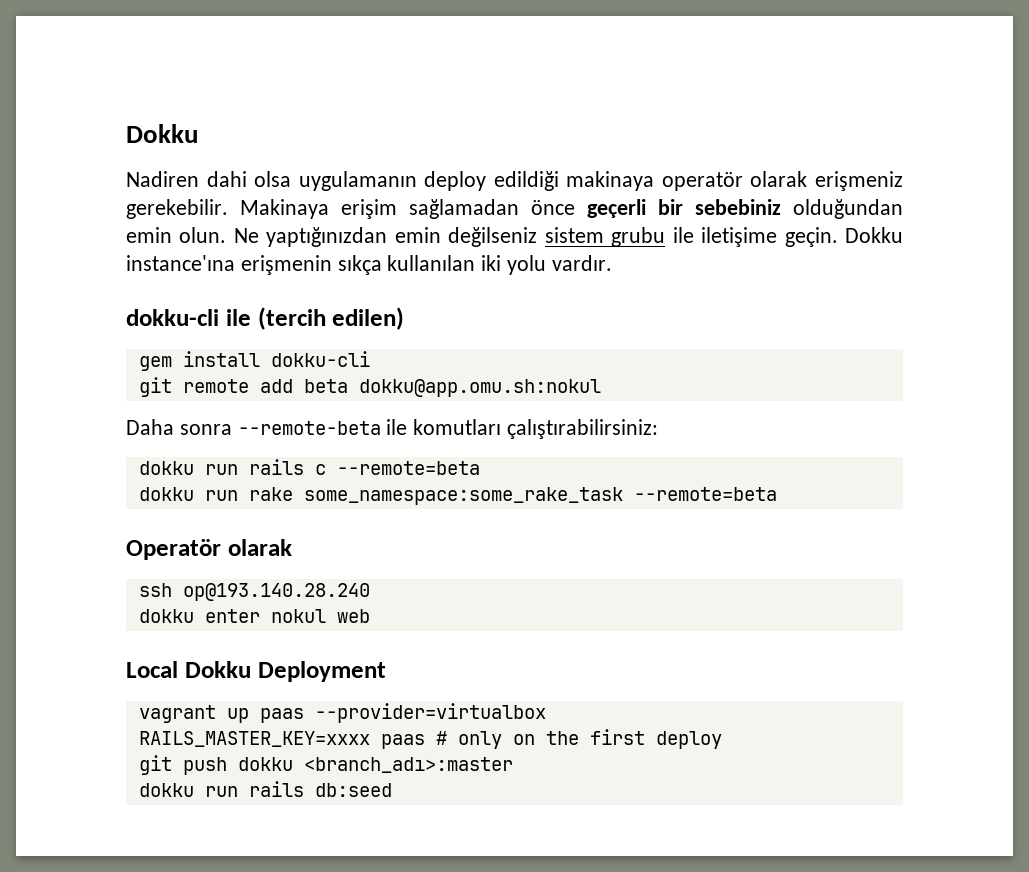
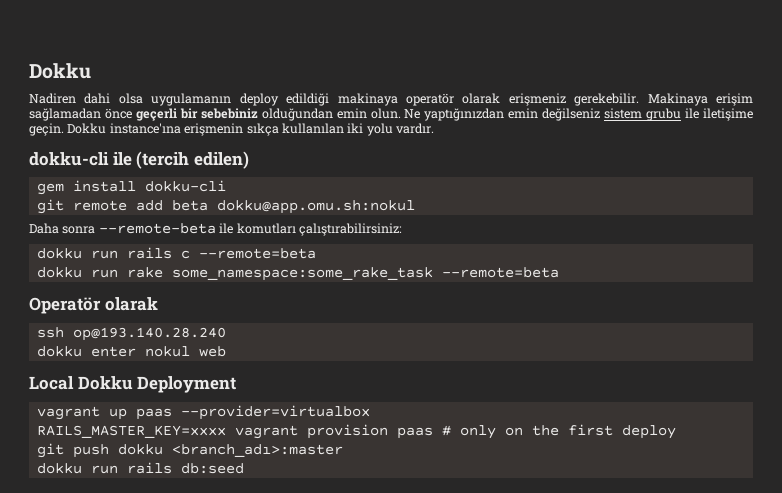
- RAILS_MASTER_KEY=xxxx paas # only on the first deploy
+ RAILS_MASTER_KEY=xxxx vagrant provision paas # only on the first deploy

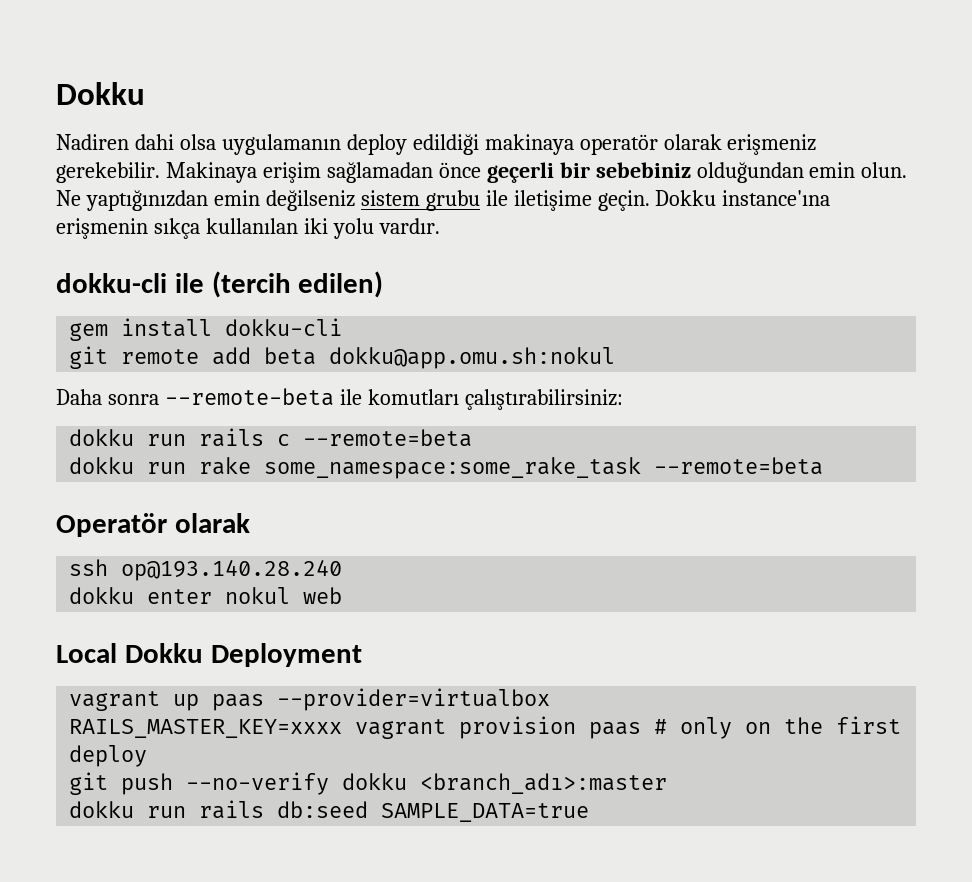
- git push dokku <branch_adı>:master
+ git push --no-verify dokku <branch_adı>:master
- dokku run rails db:seed
+ dokku run rails db:seed SAMPLE_DATA=true

